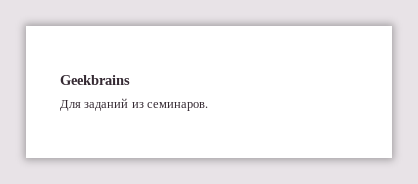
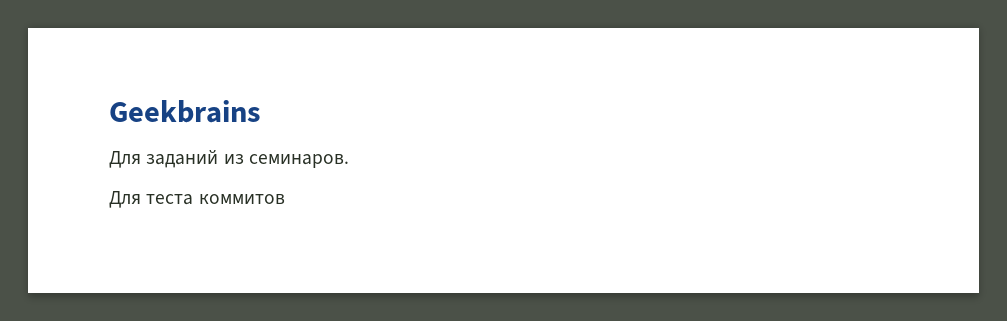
+ Для теста коммитов

